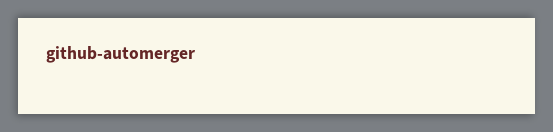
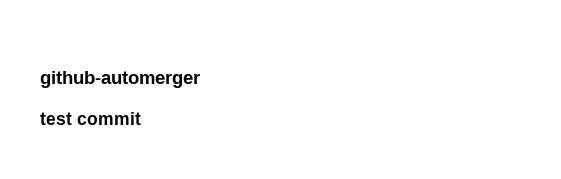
+ test commit

